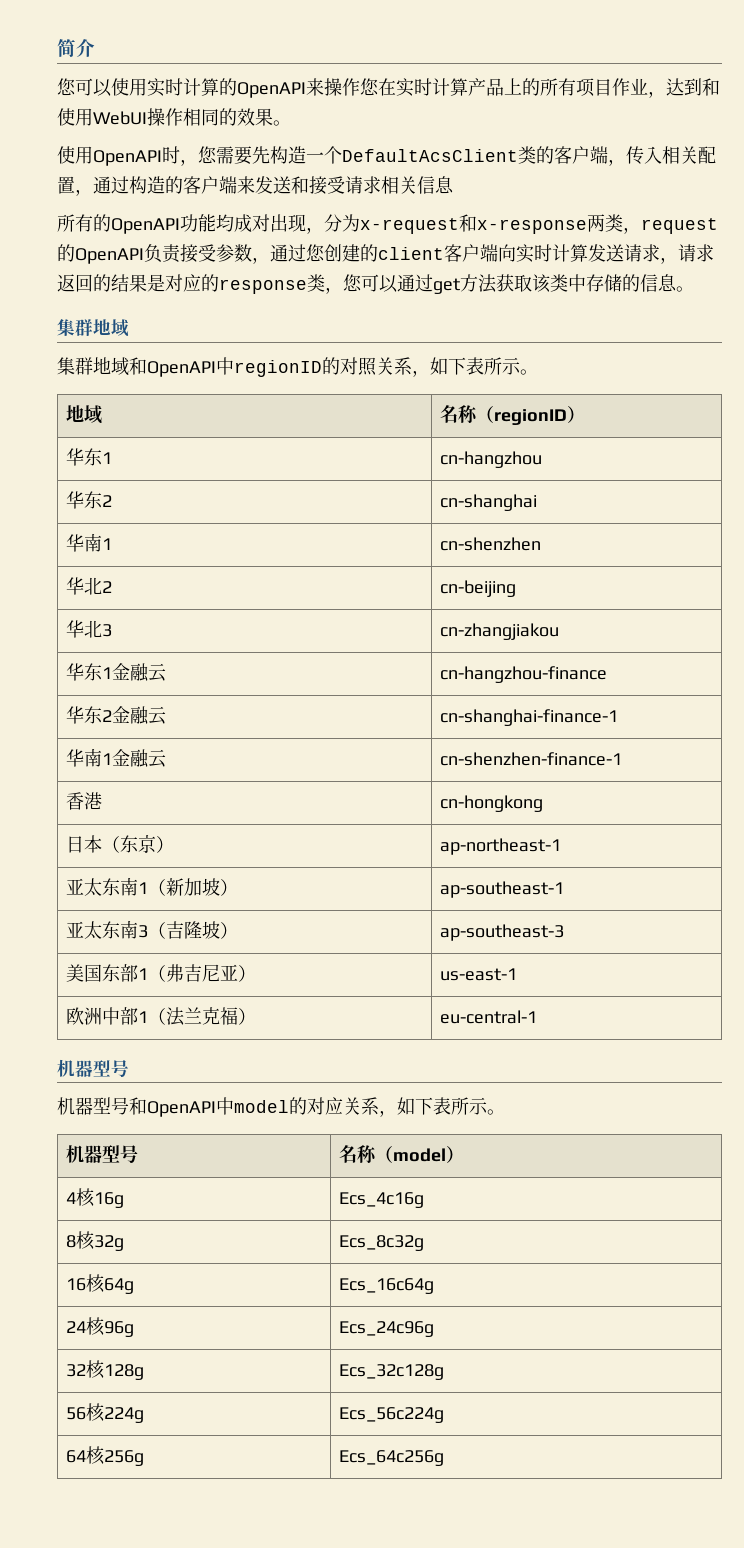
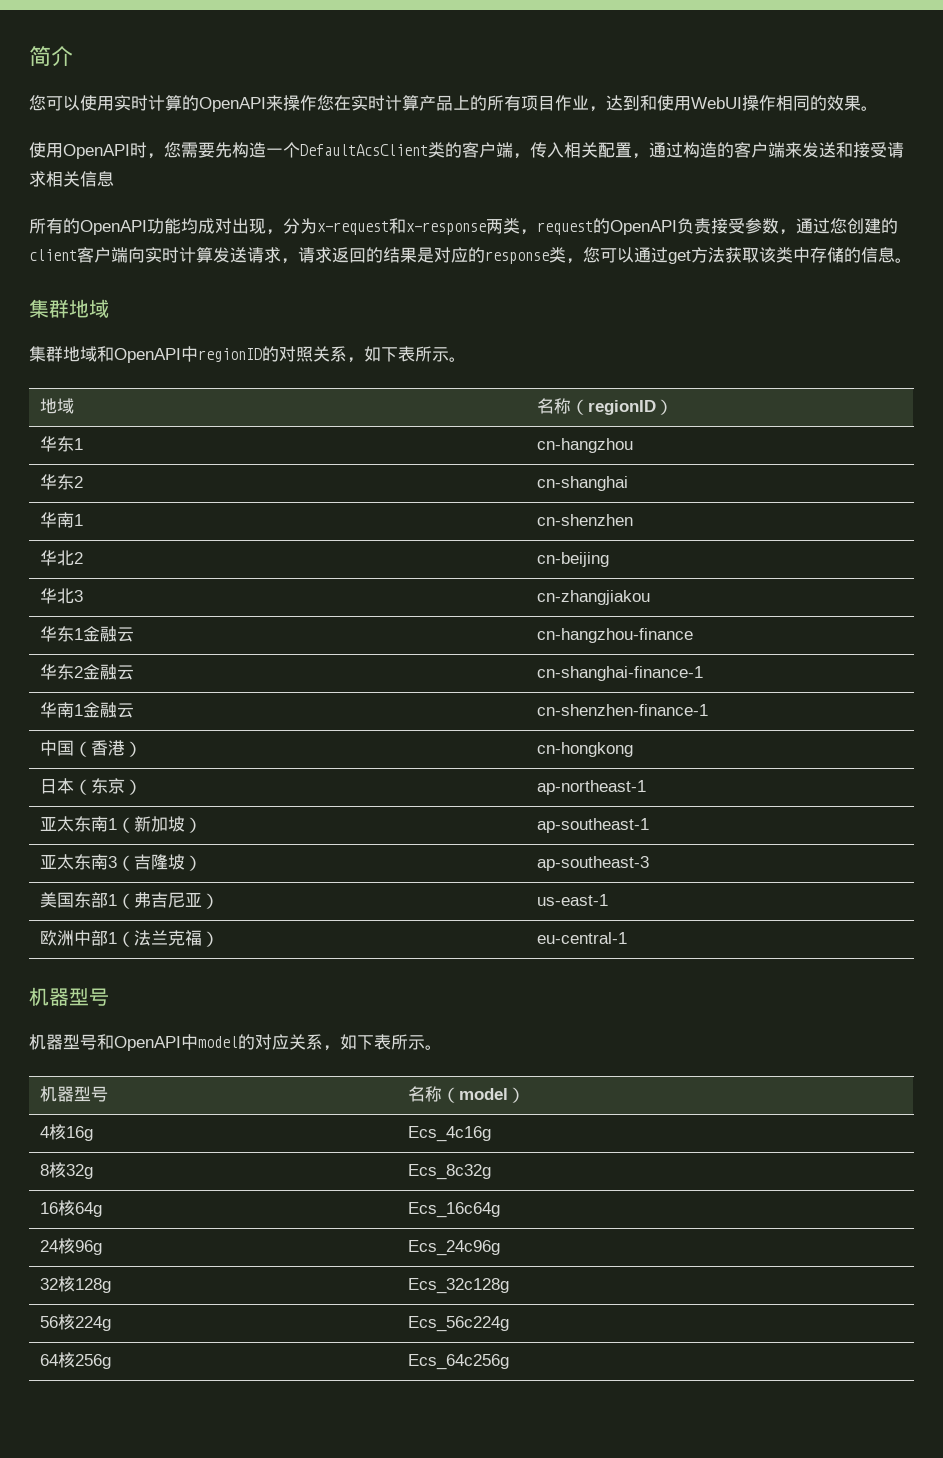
- 香港 | cn-hongkong
+ 中国（香港） | cn-hongkong

